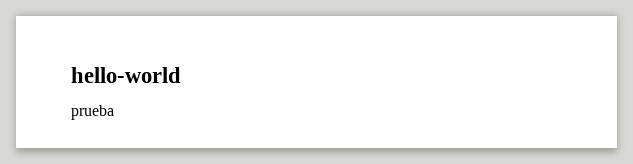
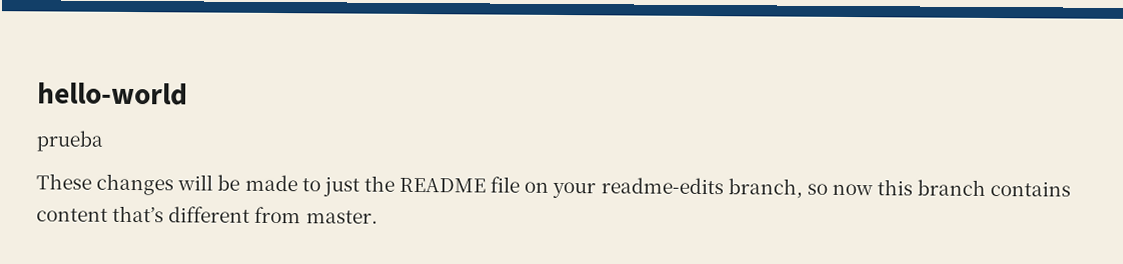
+ These changes will be made to just the README file on your readme-edits branch, so now this branch contains content that’s different from master.

